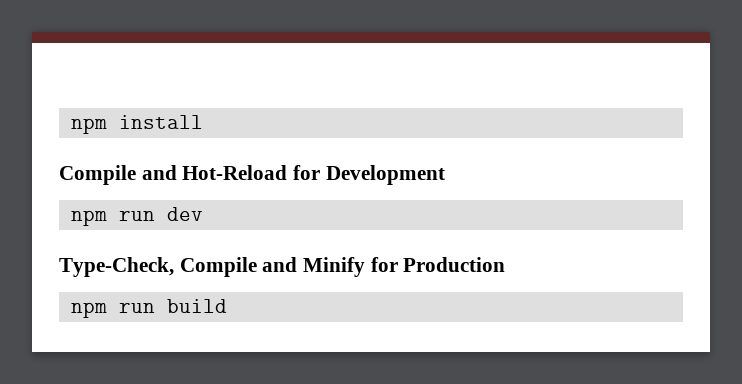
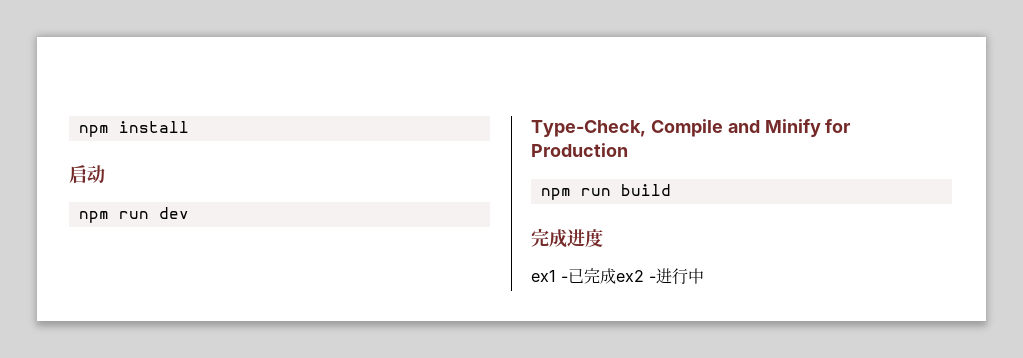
- Compile and Hot-Reload for Development
+ 启动
+ 完成进度
+ ex1 -已完成ex2 -进行中

